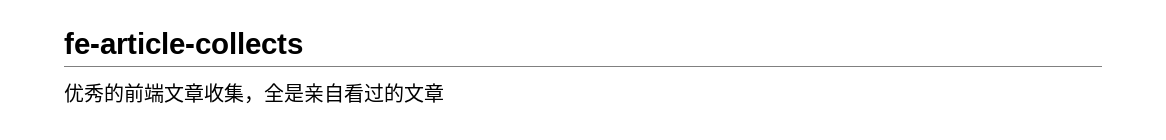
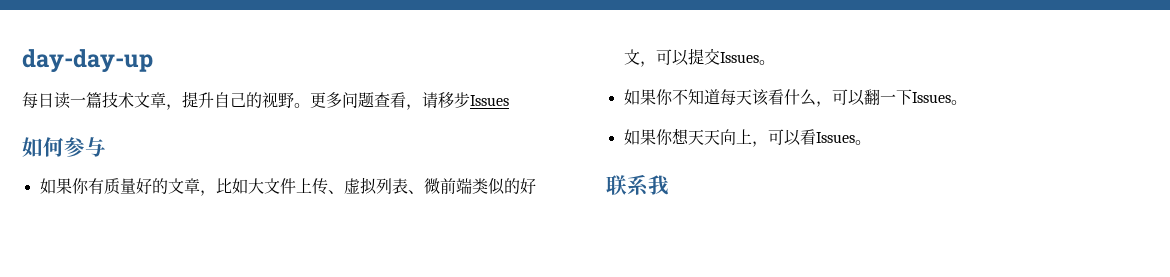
- fe-article-collects
- 优秀的前端文章收集，全是亲自看过的文章
+ day-day-up
+ 每日读一篇技术文章，提升自己的视野。更多问题查看，请移步Issues
+ 如何参与
+ 如果你有质量好的文章，比如大文件上传、虚拟列表、微前端类似的好文，可以提交Issues。
+ 如果你不知道每天该看什么，可以翻一下Issues。
+ 如果你想天天向上，可以看Issues。
+ 联系我

